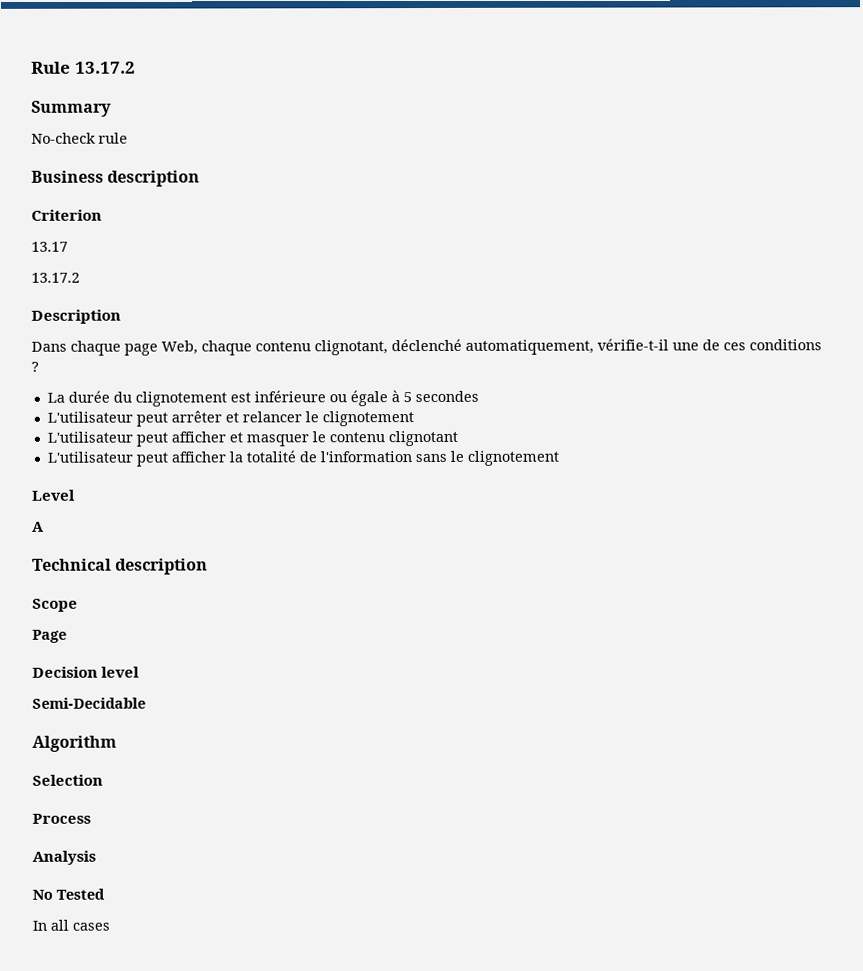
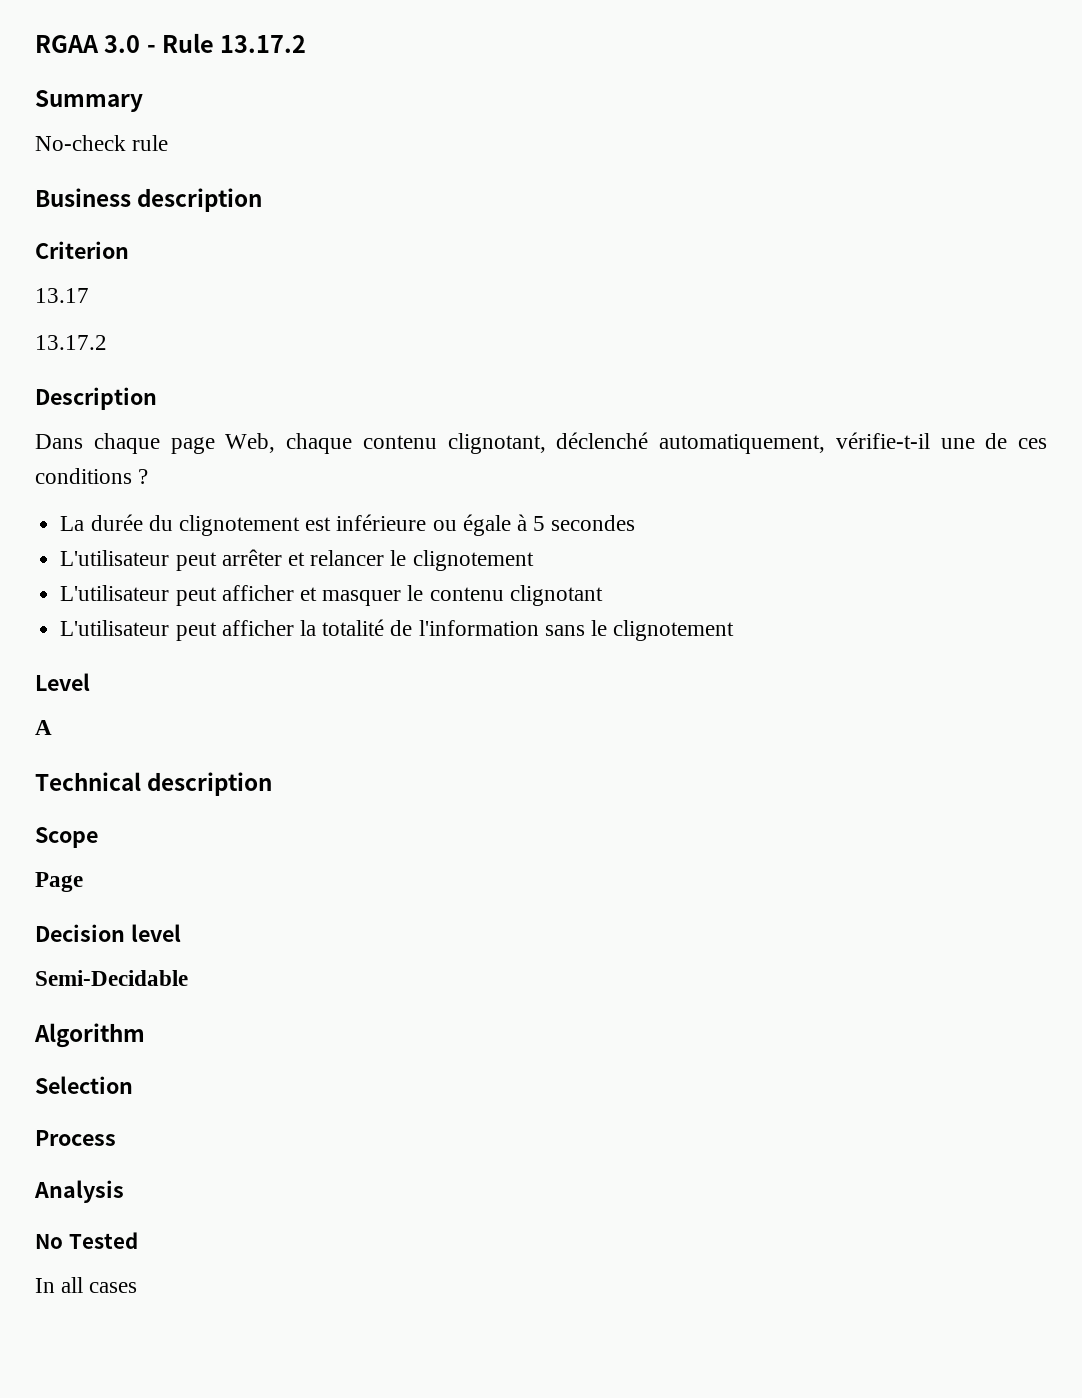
- Rule 13.17.2
+ RGAA 3.0 - Rule 13.17.2

